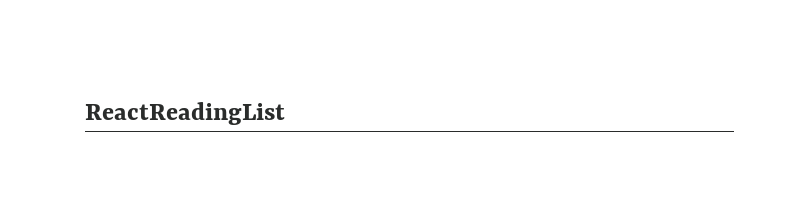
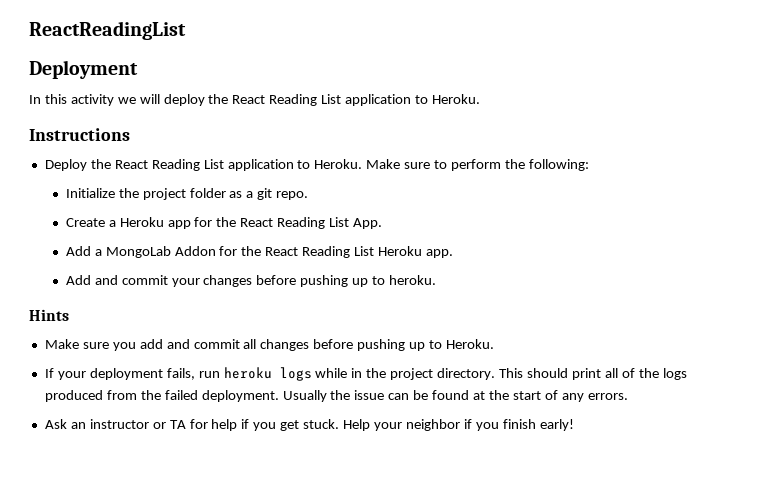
+ Deployment
+ In this activity we will deploy the React Reading List application to Heroku.
+ Instructions
+ Deploy the React Reading List application to Heroku. Make sure to perform the following:
+ Initialize the project folder as a git repo.
+ Create a Heroku app for the React Reading List App.
+ Add a MongoLab Addon for the React Reading List Heroku app.
+ Add and commit your changes before pushing up to heroku.
+ Hints
+ Make sure you add and commit all changes before pushing up to Heroku.
+ If your deployment fails, run heroku logs while in the project directory. This should print all of the logs produced from the failed deployment. Usually the issue can be found at the start of any errors.
+ Ask an instructor or TA for help if you get stuck. Help your neighbor if you finish early!

